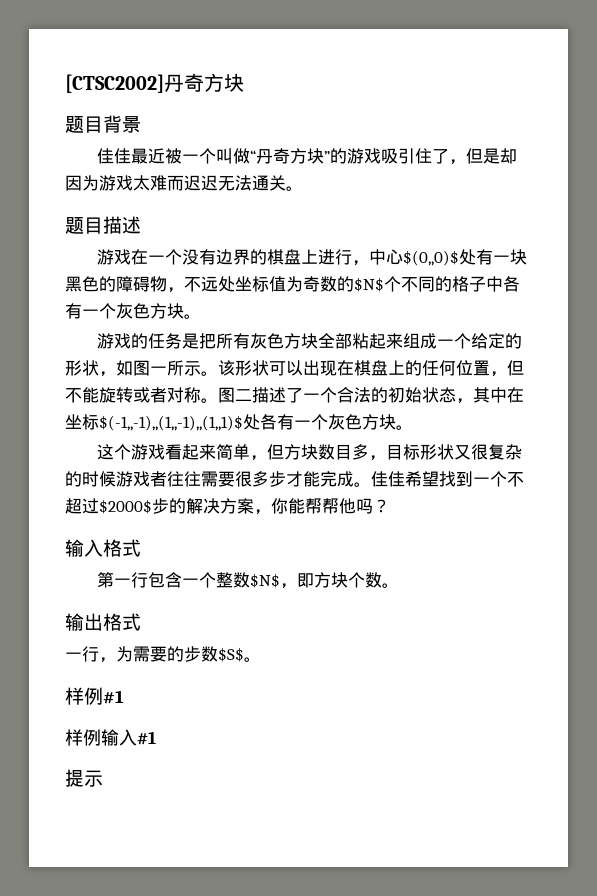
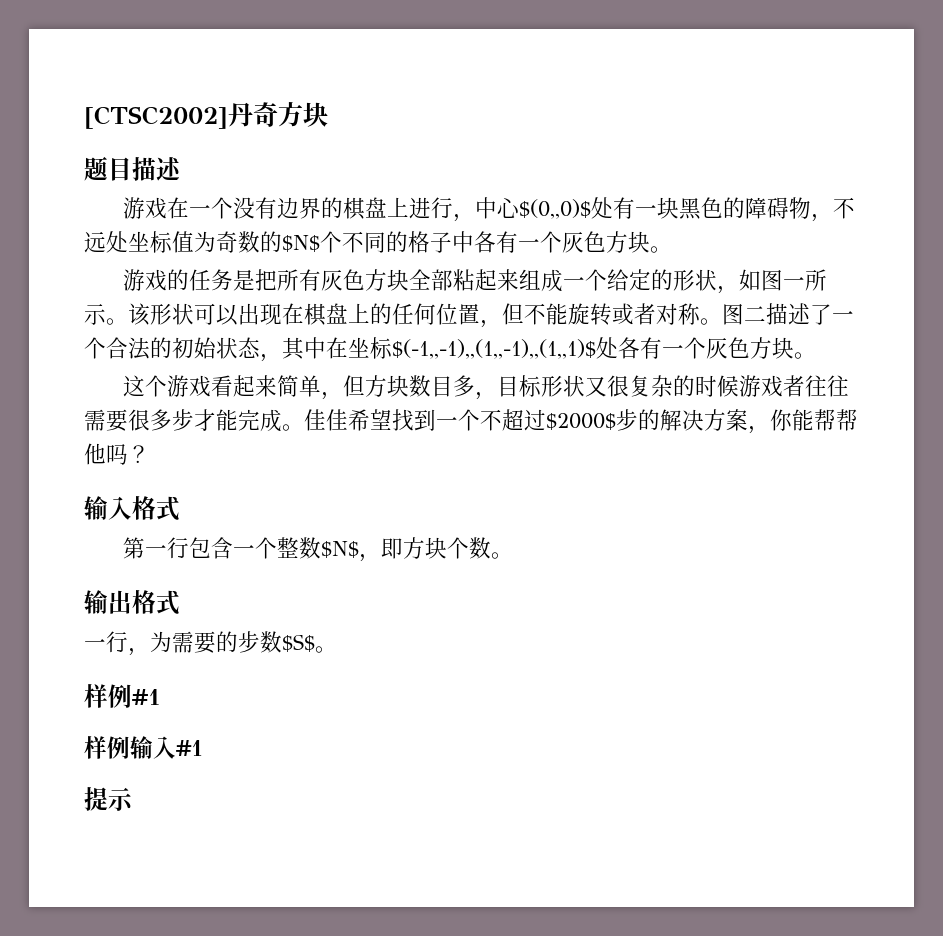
- 题目背景
- 佳佳最近被一个叫做“丹奇方块”的游戏吸引住了，但是却因为游戏太难而迟迟无法通关。

